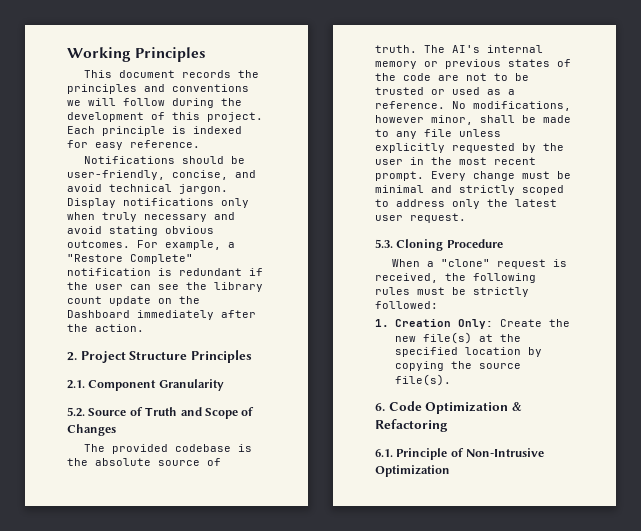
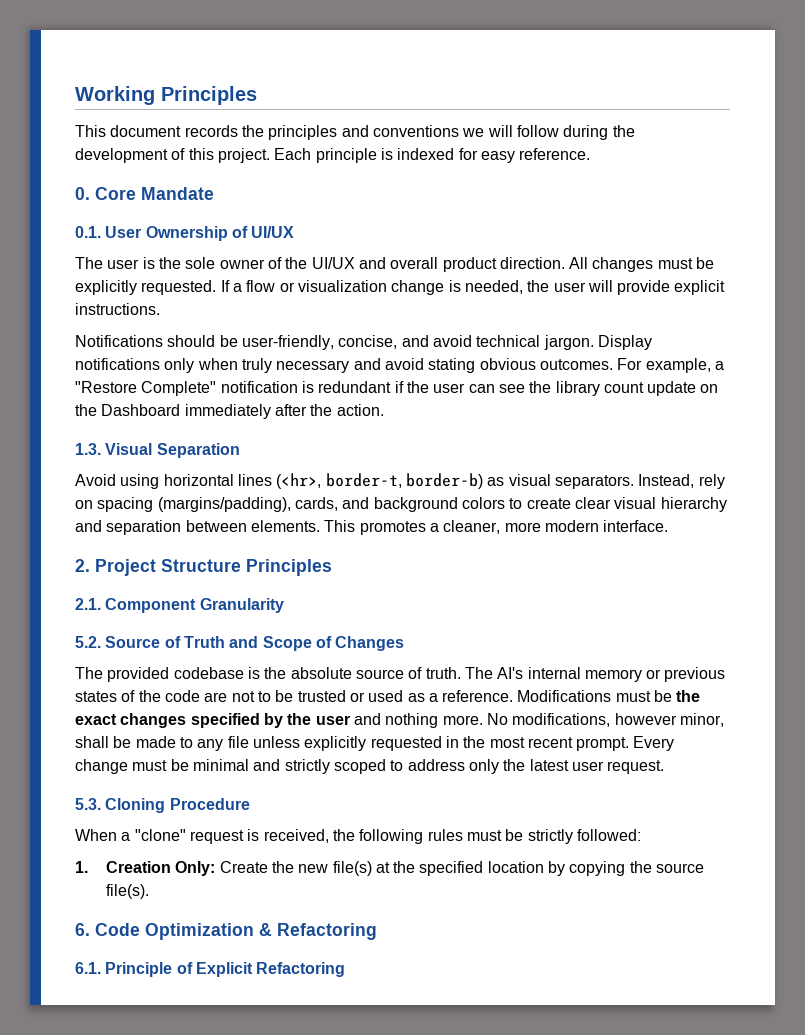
+ 0. Core Mandate
+ 0.1. User Ownership of UI/UX
+ The user is the sole owner of the UI/UX and overall product direction. All changes must be explicitly requested. If a flow or visualization change is needed, the user will provide explicit instructions.
+ 1.3. Visual Separation
+ Avoid using horizontal lines (<hr>, border-t, border-b) as visual separators. Instead, rely on spacing (margins/padding), cards, and background colors to create clear visual hierarchy and separation between elements. This promotes a cleaner, more modern interface.
+ Modifications must be the exact changes specified by the user and nothing more.
- No modifications, however minor, shall be made to any file unless explicitly requested by the user in the most recent prompt.
+ No modifications, however minor, shall be made to any file unless explicitly requested in the most recent prompt.
- 6.1. Principle of Non-Intrusive Optimization
+ 6.1. Principle of Explicit Refactoring

